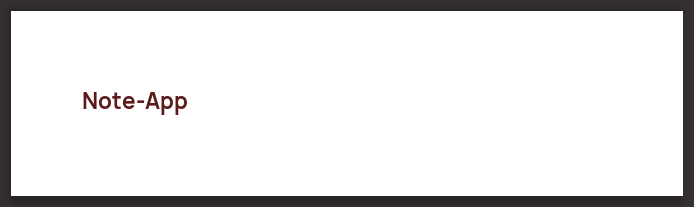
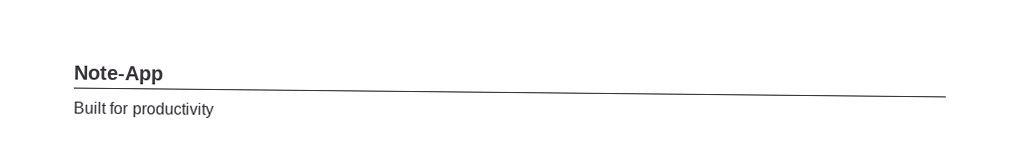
+ Built for productivity

